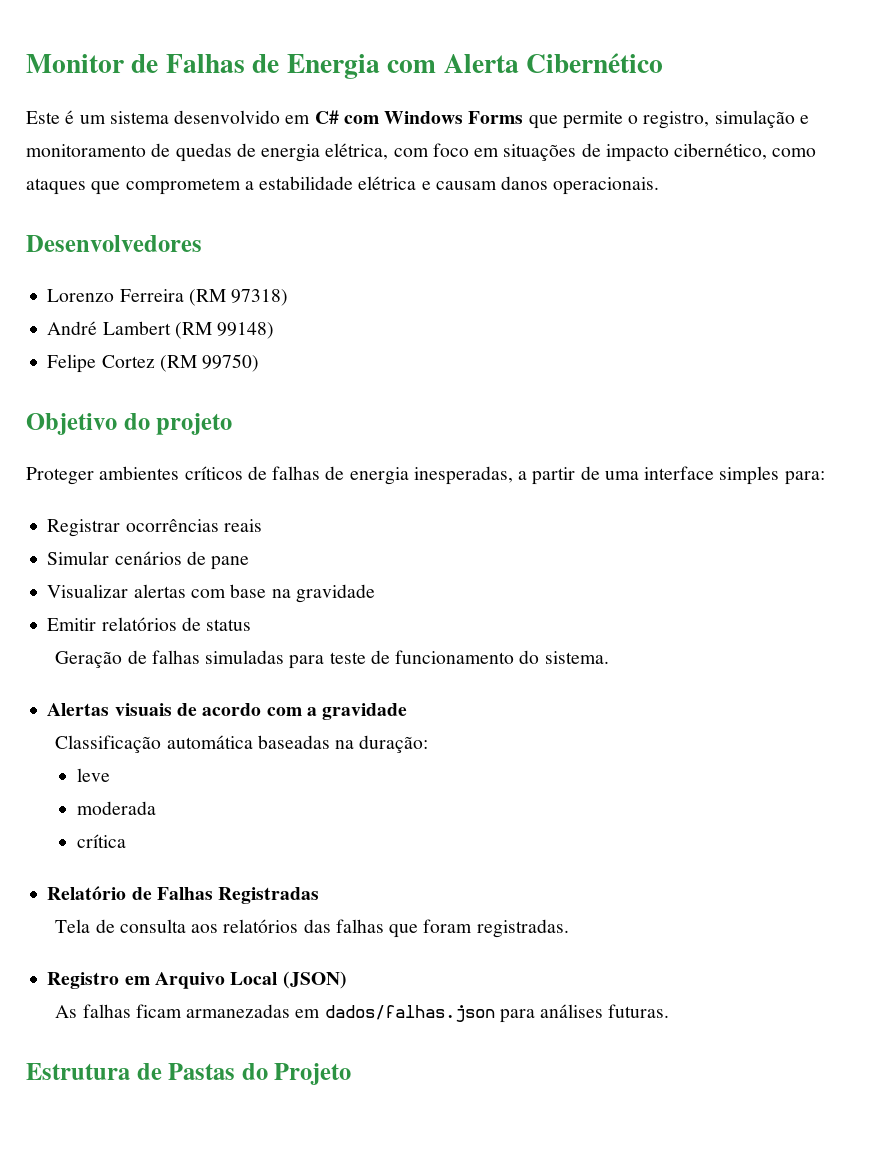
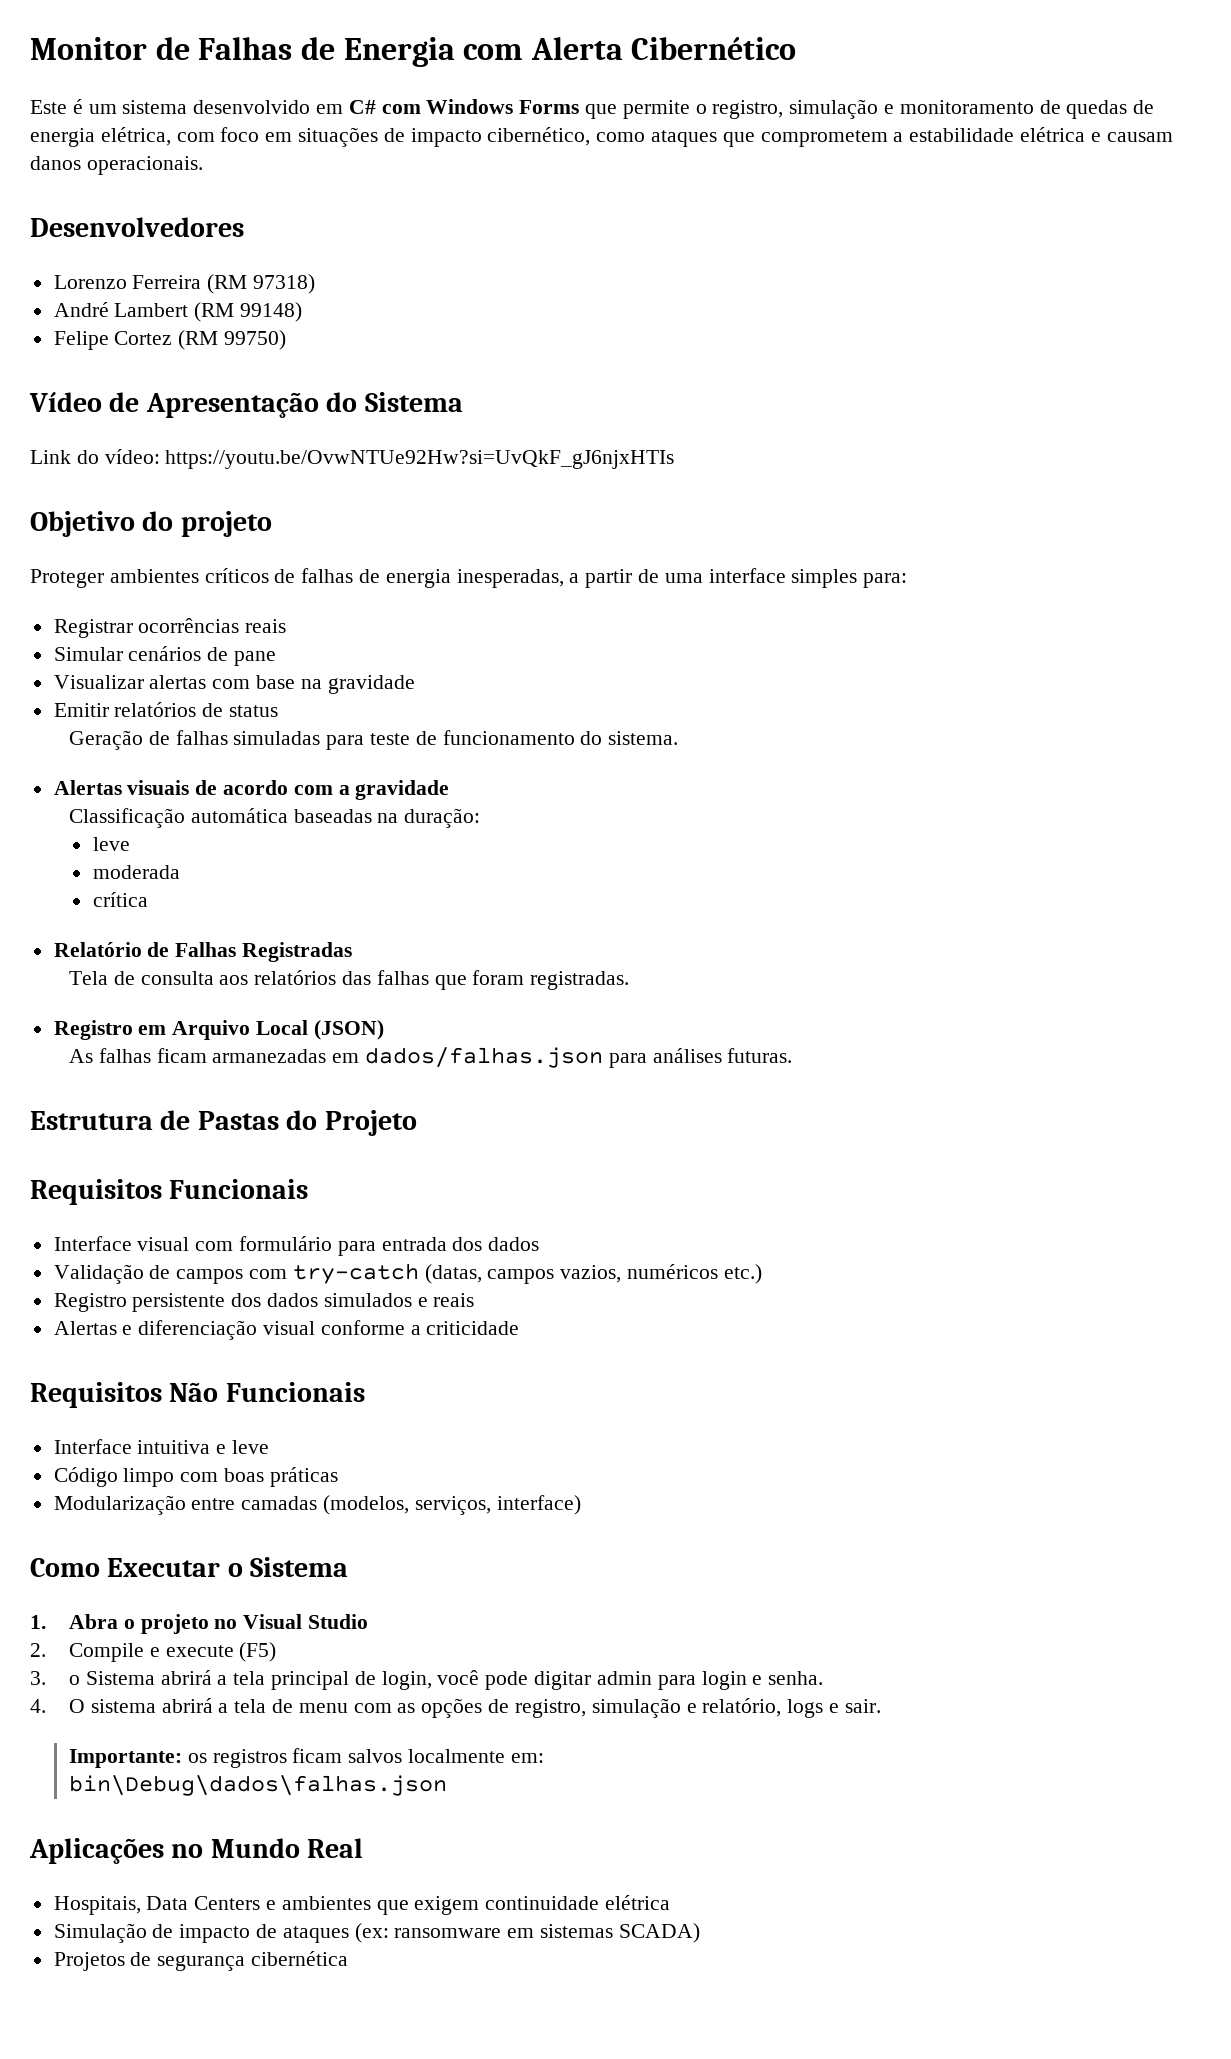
+ Vídeo de Apresentação do Sistema
+ Link do vídeo: https://youtu.be/OvwNTUe92Hw?si=UvQkF_gJ6njxHTIs
+ Requisitos Funcionais
+ Interface visual com formulário para entrada dos dados
+ Validação de campos com try-catch (datas, campos vazios, numéricos etc.)
+ Registro persistente dos dados simulados e reais
+ Alertas e diferenciação visual conforme a criticidade
+ Requisitos Não Funcionais
+ Interface intuitiva e leve
+ Código limpo com boas práticas
+ Modularização entre camadas (modelos, serviços, interface)
+ Como Executar o Sistema
+ 1. Abra o projeto no Visual Studio
+ 2. Compile e execute (F5)
+ 3. o Sistema abrirá a tela principal de login, você pode digitar admin para login e senha.
+ 4. O sistema abrirá a tela de menu com as opções de registro, simulação e relatório, logs e sair.
+ Importante: os registros ficam salvos localmente em:
+ bin\Debug\dados\falhas.json
+ Aplicações no Mundo Real
+ Hospitais, Data Centers e ambientes que exigem continuidade elétrica
+ Simulação de impacto de ataques (ex: ransomware em sistemas SCADA)
+ Projetos de segurança cibernética

